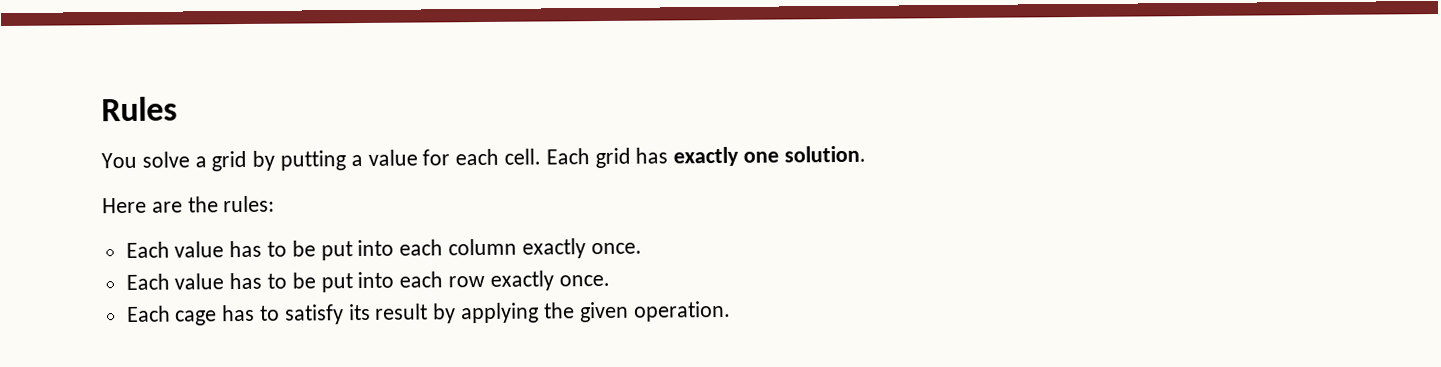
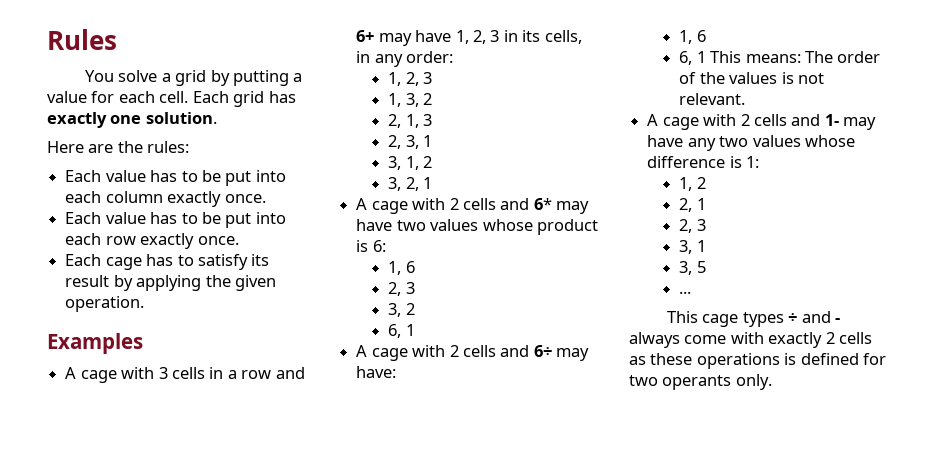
+ Examples
+ A cage with 3 cells in a row and 6+ may have 1, 2, 3 in its cells, in any order:
+ 1, 2, 3
+ 1, 3, 2
+ 2, 1, 3
+ 2, 3, 1
+ 3, 1, 2
+ 3, 2, 1
+ A cage with 2 cells and 6* may have two values whose product is 6:
+ 1, 6
+ 2, 3
+ 3, 2
+ 6, 1
+ A cage with 2 cells and 6÷ may have:
+ 1, 6
+ 6, 1 This means: The order of the values is not relevant.
+ A cage with 2 cells and 1- may have any two values whose difference is 1:
+ 1, 2
+ 2, 1
+ 2, 3
+ 3, 1
+ 3, 5
+ ...
+ This cage types ÷ and - always come with exactly 2 cells as these operations is defined for two operants only.

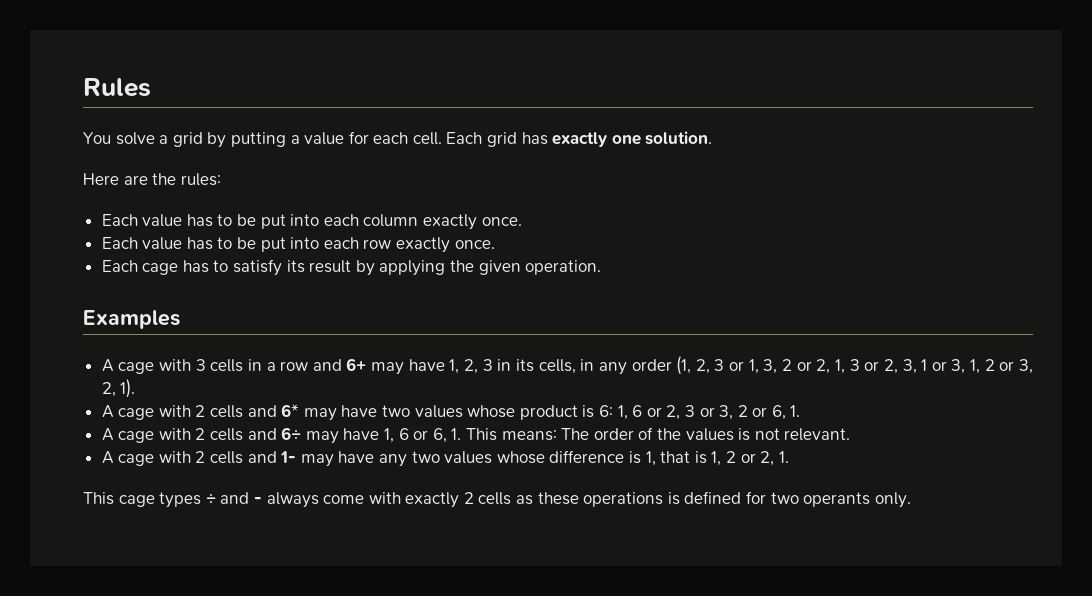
- A cage with 3 cells in a row and 6+ may have 1, 2, 3 in its cells, in any order:
- 1, 2, 3
- 1, 3, 2
- 2, 1, 3
- 2, 3, 1
- 3, 1, 2
- 3, 2, 1
+ A cage with 3 cells in a row and 6+ may have 1, 2, 3 in its cells, in any order (1, 2, 3 or 1, 3, 2 or 2, 1, 3 or 2, 3, 1 or 3, 1, 2 or 3, 2, 1).
- A cage with 2 cells and 6* may have two values whose product is 6:
- 1, 6
- 2, 3
- 3, 2
- 6, 1
+ A cage with 2 cells and 6* may have two values whose product is 6: 1, 6 or 2, 3 or 3, 2 or 6, 1.
- A cage with 2 cells and 6÷ may have:
- 1, 6
- 6, 1 This means: The order of the values is not relevant.
+ A cage with 2 cells and 6÷ may have 1, 6 or 6, 1. This means: The order of the values is not relevant.
- A cage with 2 cells and 1- may have any two values whose difference is 1:
- 1, 2
- 2, 1
- 2, 3
- 3, 1
- 3, 5
- ...
+ A cage with 2 cells and 1- may have any two values whose difference is 1, that is 1, 2 or 2, 1.

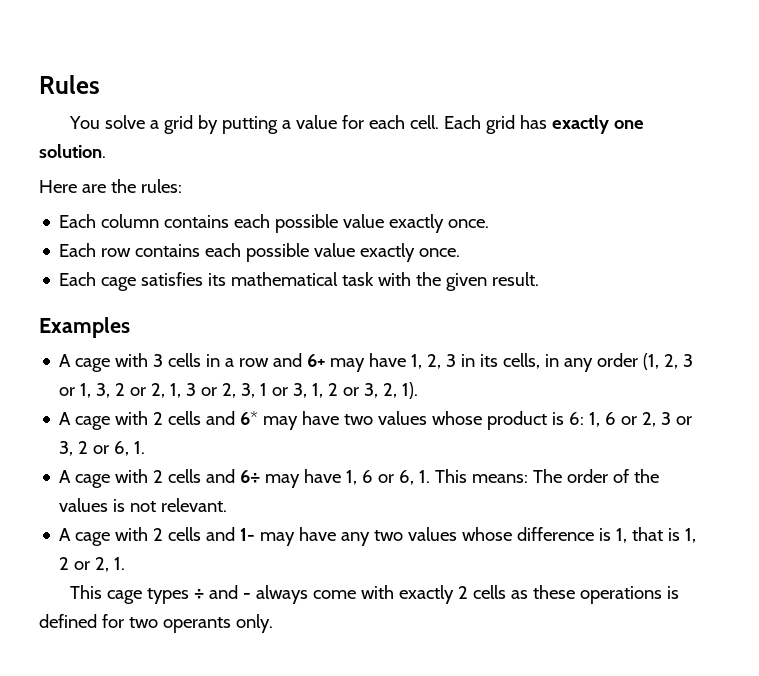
- Each value has to be put into each column exactly once.
- Each value has to be put into each row exactly once.
- Each cage has to satisfy its result by applying the given operation.
+ Each column contains each possible value exactly once.
+ Each row contains each possible value exactly once.
+ Each cage satisfies its mathematical task with the given result.

